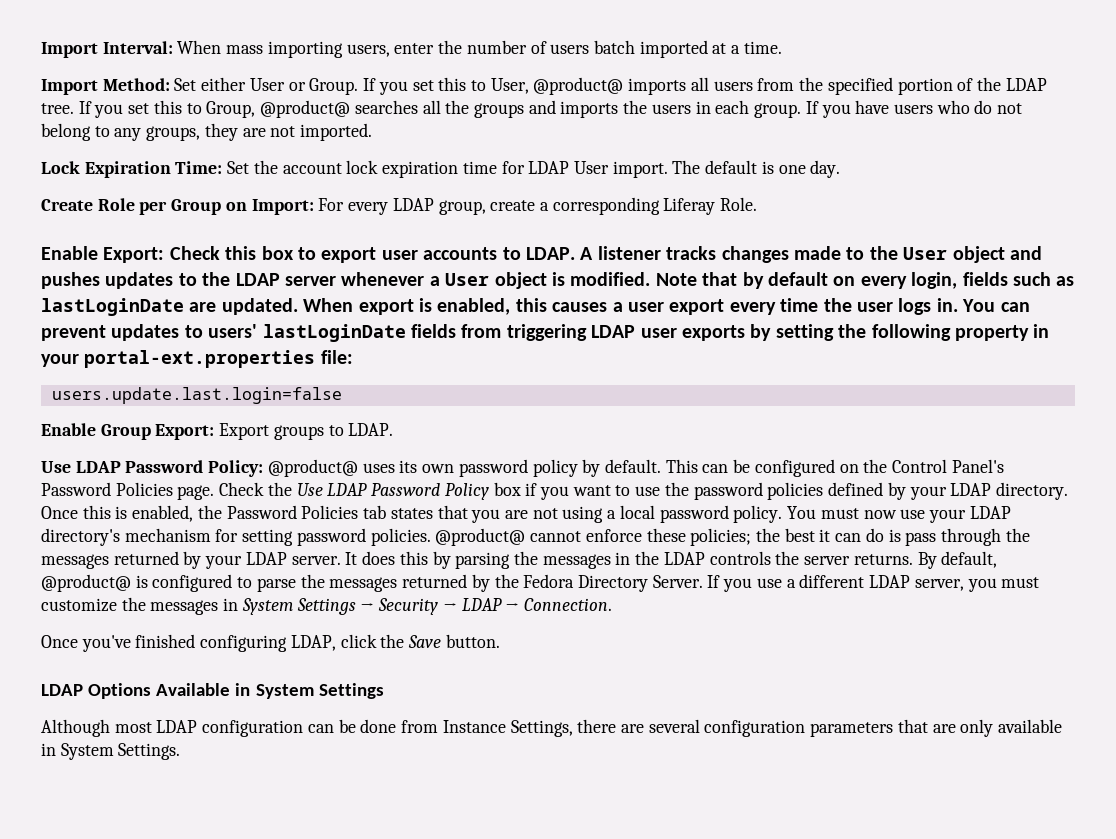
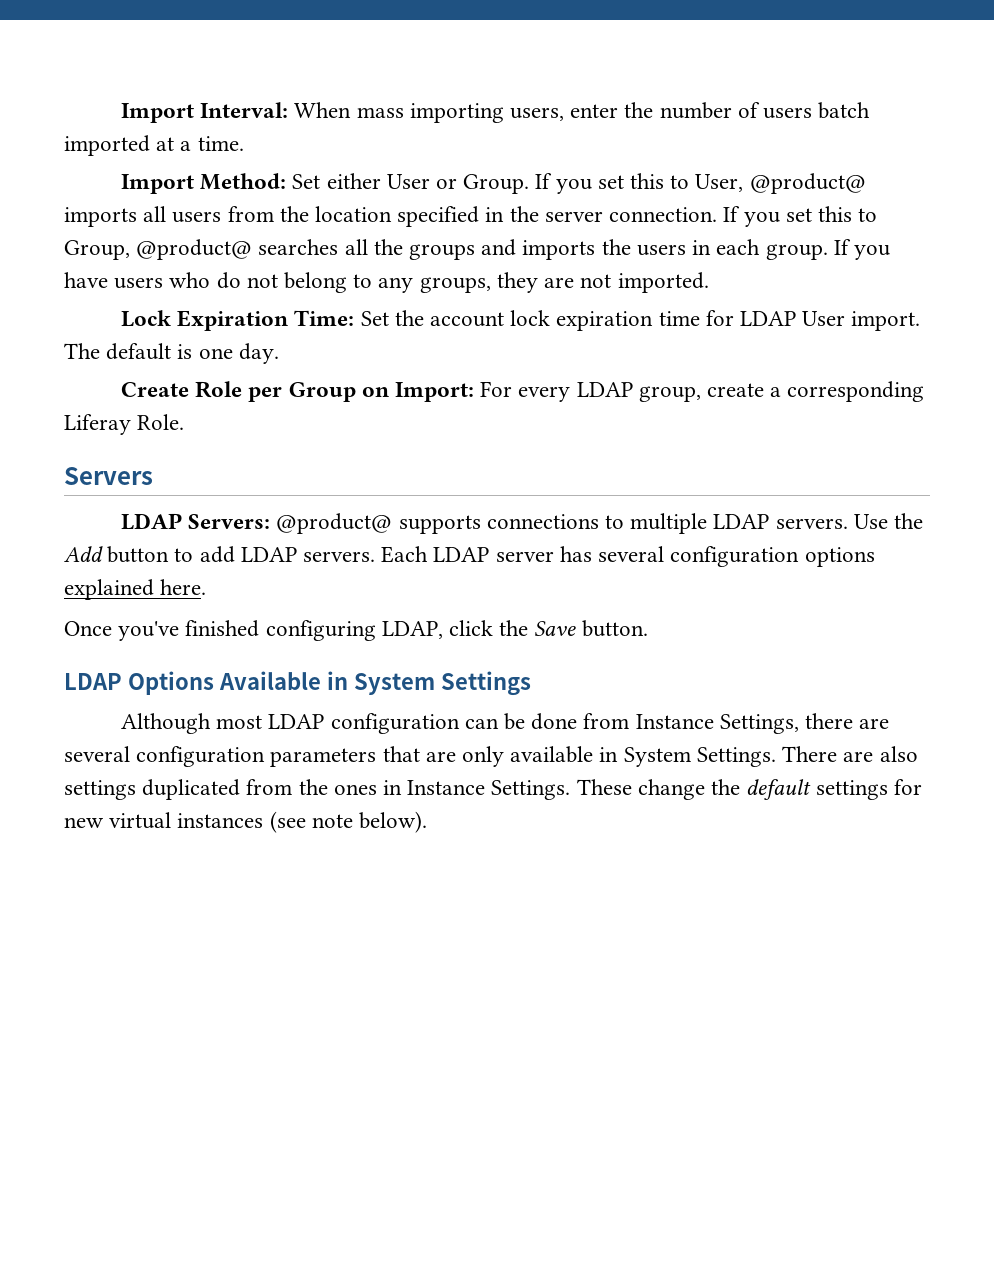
- If you set this to User, @product@ imports all users from the specified portion of the LDAP tree.
+ If you set this to User, @product@ imports all users from the location specified in the server connection.
- Enable Export: Check this box to export user accounts to LDAP. A listener tracks changes made to the User object and pushes updates to the LDAP server whenever a User object is modified. Note that by default on every login, fields such as lastLoginDate are updated. When export is enabled, this causes a user export every time the user logs in. You can prevent updates to users' lastLoginDate fields from triggering LDAP user exports by setting the following property in your portal-ext.properties file:
- users.update.last.login=false
- Enable Group Export: Export groups to LDAP.
- Use LDAP Password Policy: @product@ uses its own password policy by default. This can be configured on the Control Panel's Password Policies page. Check the Use LDAP Password Policy box if you want to use the password policies defined by your LDAP directory. Once this is enabled, the Password Policies tab states that you are not using a local password policy. You must now use your LDAP directory's mechanism for setting password policies. @product@ cannot enforce these policies; the best it can do is pass through the messages returned by your LDAP server. It does this by parsing the messages in the LDAP controls the server returns. By default, @product@ is configured to parse the messages returned by the Fedora Directory Server. If you use a different LDAP server, you must customize the messages in System Settings → Security → LDAP → Connection.
+ Servers
+ LDAP Servers: @product@ supports connections to multiple LDAP servers. Use the Add button to add LDAP servers. Each LDAP server has several configuration options explained here.
+ There are also settings duplicated from the ones in Instance Settings. These change the default settings for new virtual instances (see note below).

